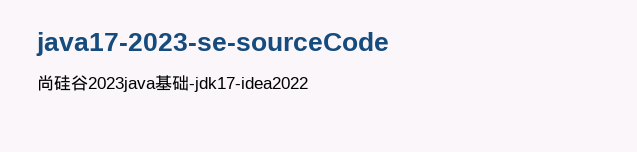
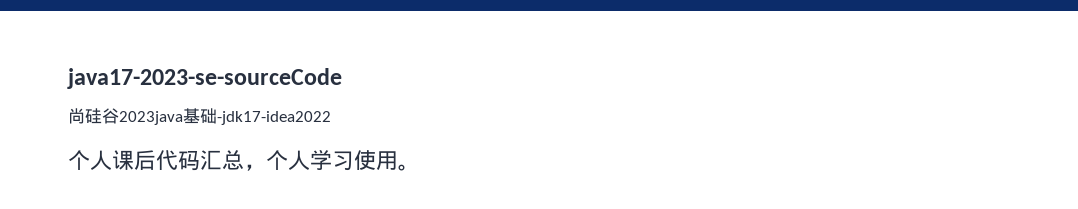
+ 个人课后代码汇总，个人学习使用。

